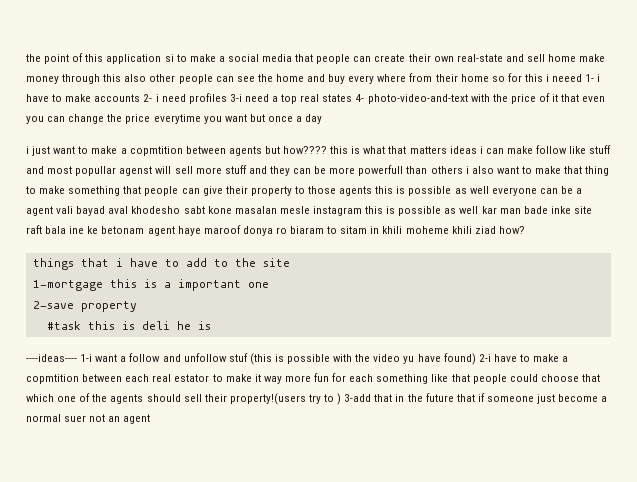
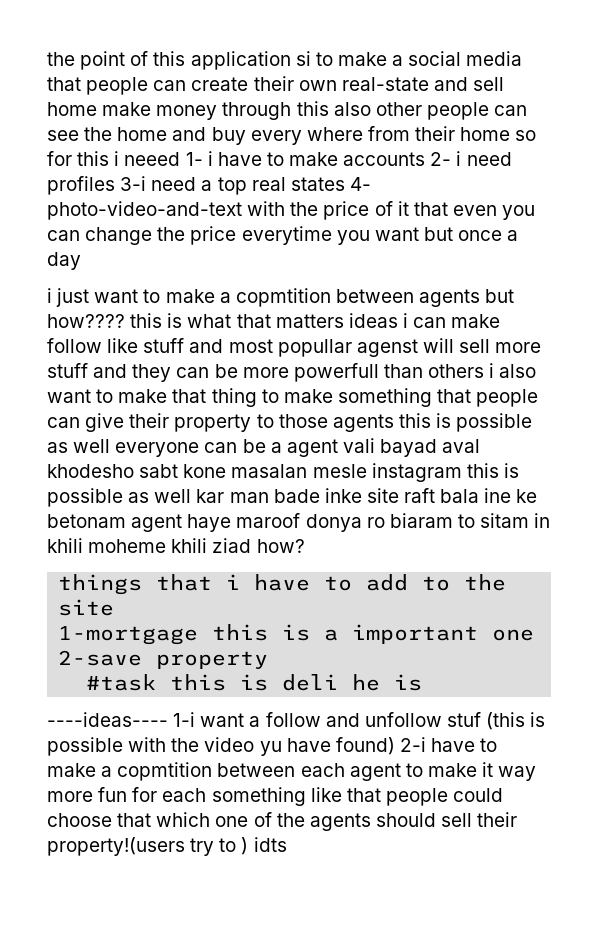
- ----ideas---- 1-i want a follow and unfollow stuf (this is possible with the video yu have found) 2-i have to make a copmtition between each real estator to make it way more fun for each something like that people could choose that which one of the agents should sell their property!(users try to ) 3-add that in the future that if someone just become a normal suer not an agent
+ ----ideas---- 1-i want a follow and unfollow stuf (this is possible with the video yu have found) 2-i have to make a copmtition between each agent to make it way more fun for each something like that people could choose that which one of the agents should sell their property!(users try to ) idts

